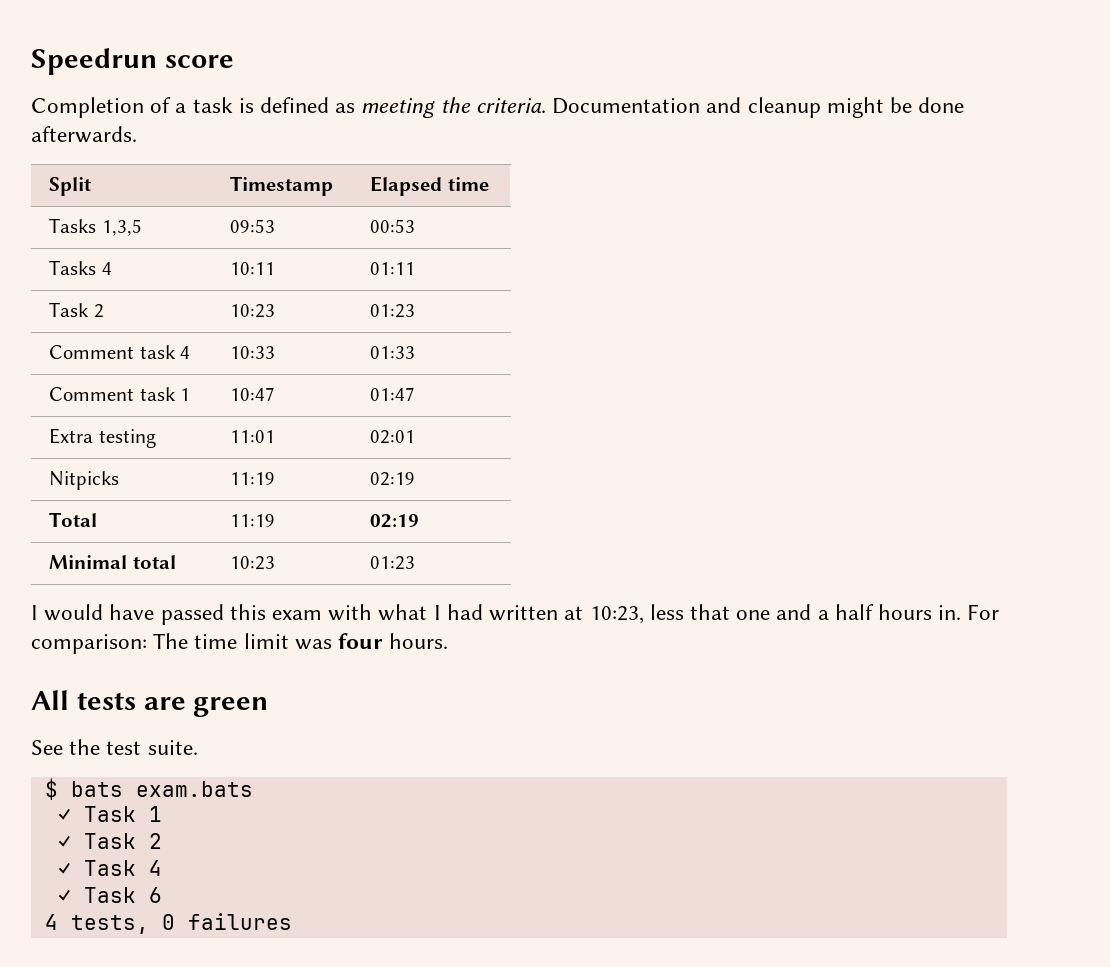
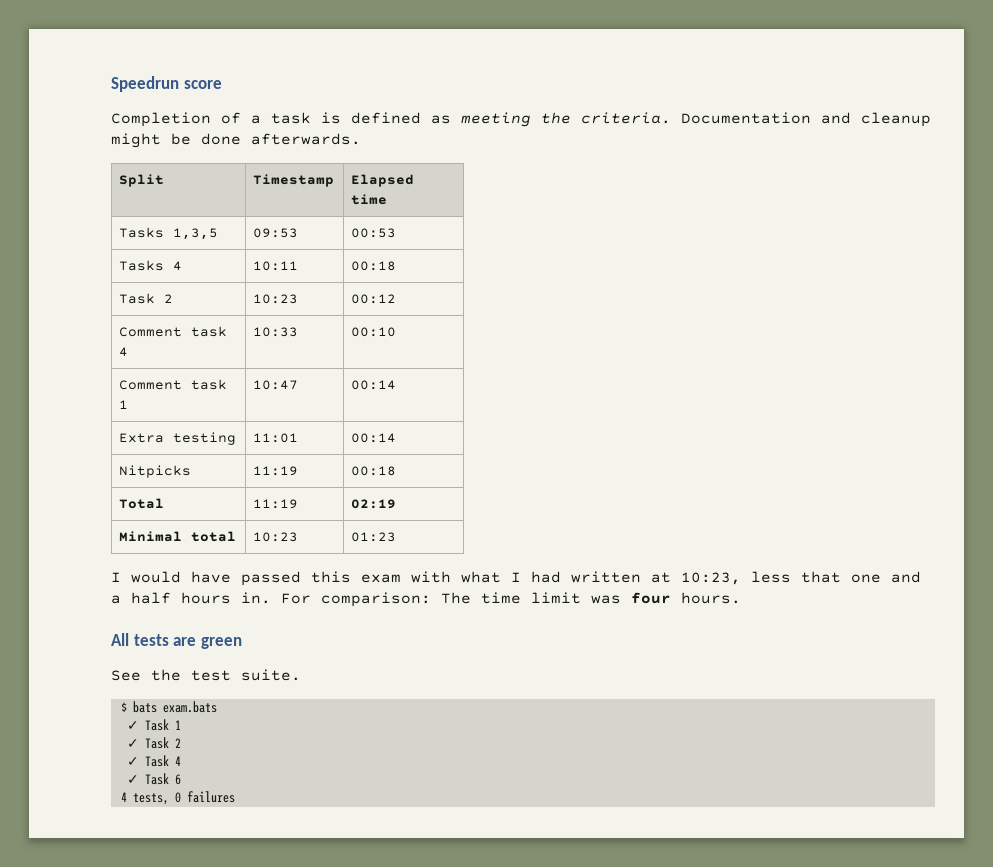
- Tasks 4 | 10:11 | 01:11
+ Tasks 4 | 10:11 | 00:18
- Task 2 | 10:23 | 01:23
+ Task 2 | 10:23 | 00:12
- Comment task 4 | 10:33 | 01:33
+ Comment task 4 | 10:33 | 00:10
- Comment task 1 | 10:47 | 01:47
+ Comment task 1 | 10:47 | 00:14
- Extra testing | 11:01 | 02:01
+ Extra testing | 11:01 | 00:14
- Nitpicks | 11:19 | 02:19
+ Nitpicks | 11:19 | 00:18

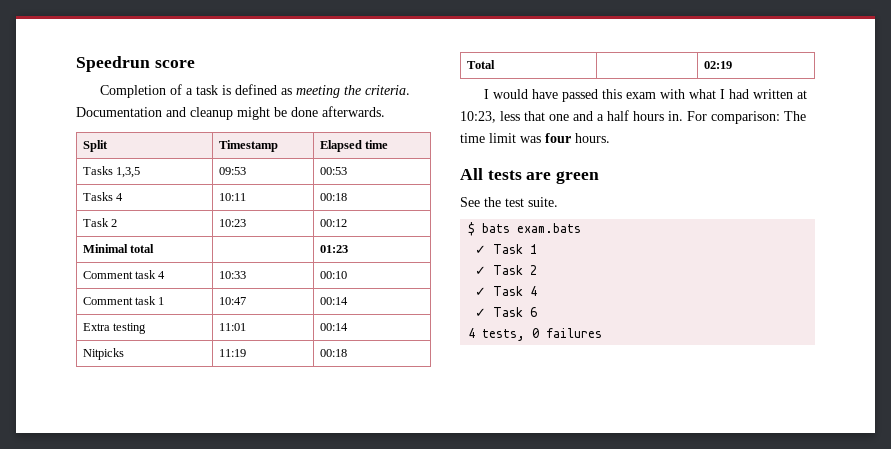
+ Minimal total | | 01:23
- Total | 11:19 | 02:19
+ Total | | 02:19
- Minimal total | 10:23 | 01:23

